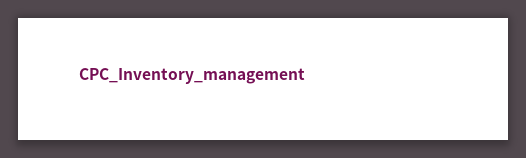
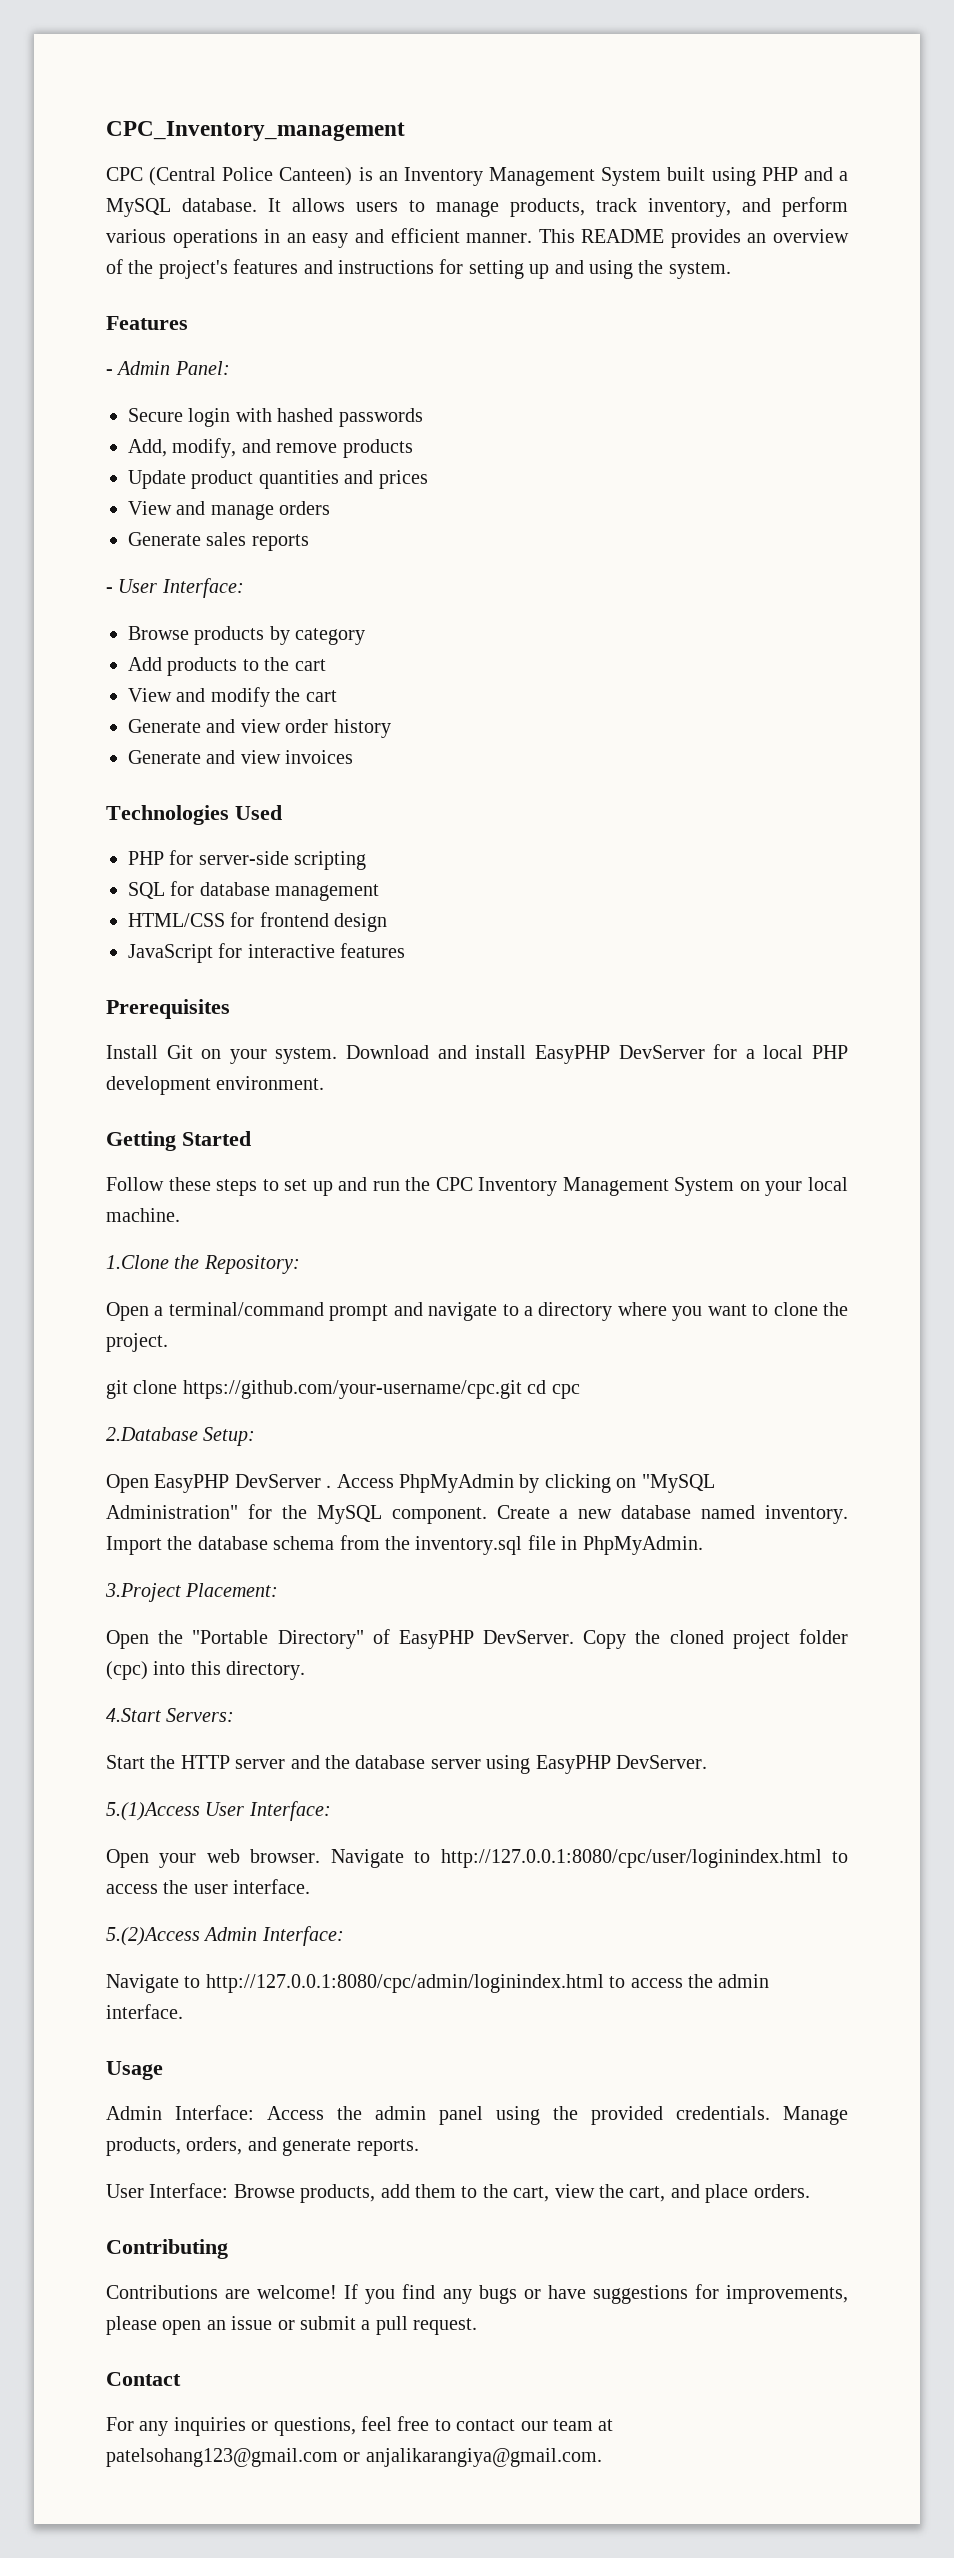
+ CPC (Central Police Canteen) is an Inventory Management System built using PHP and a MySQL database. It allows users to manage products, track inventory, and perform various operations in an easy and efficient manner. This README provides an overview of the project's features and instructions for setting up and using the system.
+ Features
+ - Admin Panel:
+ Secure login with hashed passwords
+ Add, modify, and remove products
+ Update product quantities and prices
+ View and manage orders
+ Generate sales reports
+ - User Interface:
+ Browse products by category
+ Add products to the cart
+ View and modify the cart
+ Generate and view order history
+ Generate and view invoices
+ Technologies Used
+ PHP for server-side scripting
+ SQL for database management
+ HTML/CSS for frontend design
+ JavaScript for interactive features
+ Prerequisites
+ Install Git on your system. Download and install EasyPHP DevServer for a local PHP development environment.
+ Getting Started
+ Follow these steps to set up and run the CPC Inventory Management System on your local machine.
+ 1.Clone the Repository:
+ Open a terminal/command prompt and navigate to a directory where you want to clone the project.
+ git clone https://github.com/your-username/cpc.git cd cpc
+ 2.Database Setup:
+ Open EasyPHP DevServer . Access PhpMyAdmin by clicking on "MySQL Administration" for the MySQL component. Create a new database named inventory. Import the database schema from the inventory.sql file in PhpMyAdmin.
+ 3.Project Placement:
+ Open the "Portable Directory" of EasyPHP DevServer. Copy the cloned project folder (cpc) into this directory.
+ 4.Start Servers:
+ Start the HTTP server and the database server using EasyPHP DevServer.
+ 5.(1)Access User Interface:
+ Open your web browser. Navigate to http://127.0.0.1:8080/cpc/user/loginindex.html to access the user interface.
+ 5.(2)Access Admin Interface:
+ Navigate to http://127.0.0.1:8080/cpc/admin/loginindex.html to access the admin interface.
+ Usage
+ Admin Interface: Access the admin panel using the provided credentials. Manage products, orders, and generate reports.
+ User Interface: Browse products, add them to the cart, view the cart, and place orders.
+ Contributing
+ Contributions are welcome! If you find any bugs or have suggestions for improvements, please open an issue or submit a pull request.
+ Contact
+ For any inquiries or questions, feel free to contact our team at patelsohang123@gmail.com or anjalikarangiya@gmail.com.

